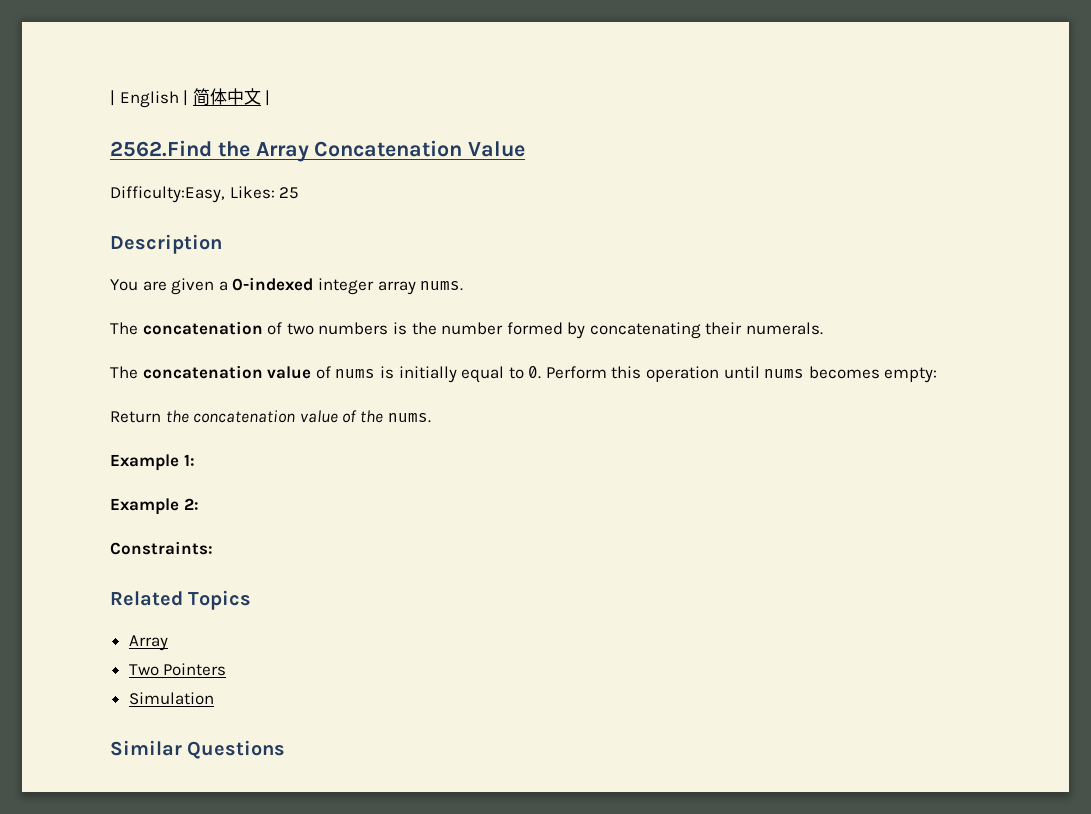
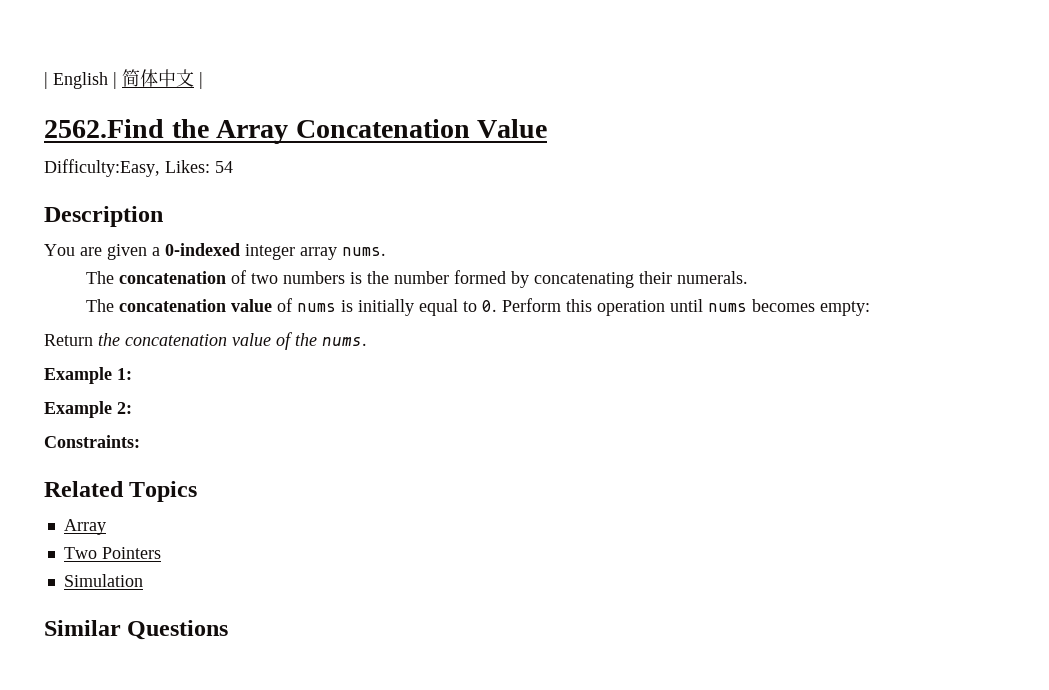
- Difficulty:Easy, Likes: 25
+ Difficulty:Easy, Likes: 54

